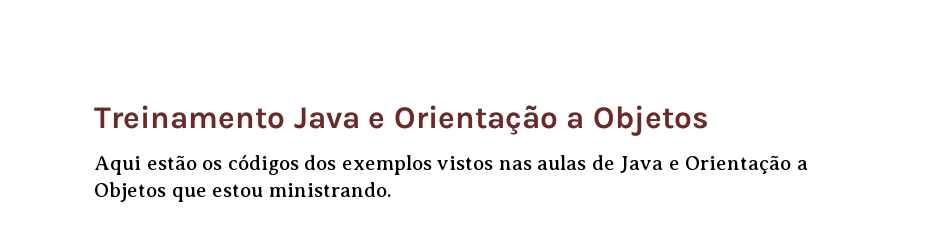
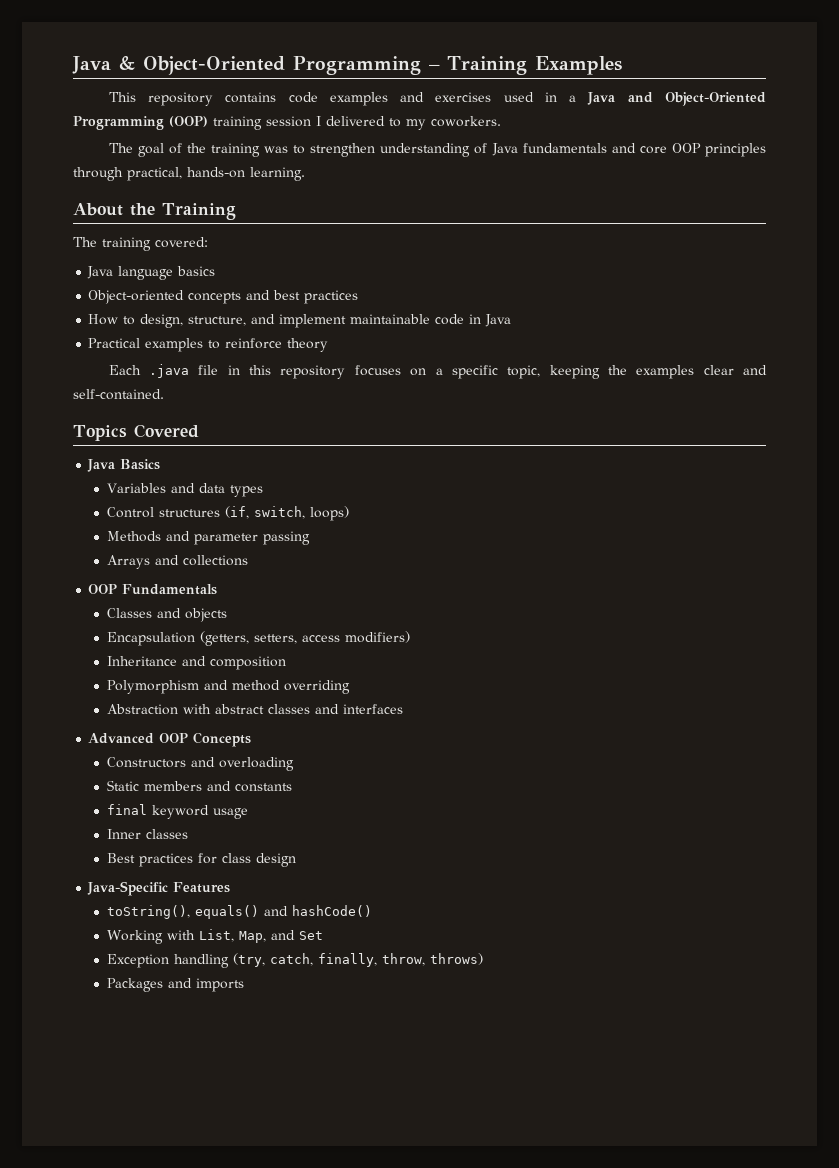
- Treinamento Java e Orientação a Objetos
- Aqui estão os códigos dos exemplos vistos nas aulas de Java e Orientação a Objetos que estou ministrando.
+ Java & Object-Oriented Programming – Training Examples
+ This repository contains code examples and exercises used in a Java and Object-Oriented Programming (OOP) training session I delivered to my coworkers.
+ The goal of the training was to strengthen understanding of Java fundamentals and core OOP principles through practical, hands-on learning.
+ About the Training
+ The training covered:
+ Java language basics
+ Object-oriented concepts and best practices
+ How to design, structure, and implement maintainable code in Java
+ Practical examples to reinforce theory
+ Each .java file in this repository focuses on a specific topic, keeping the examples clear and self-contained.
+ Topics Covered
+ Java Basics
+ Variables and data types
+ Control structures (if, switch, loops)
+ Methods and parameter passing
+ Arrays and collections
+ OOP Fundamentals
+ Classes and objects
+ Encapsulation (getters, setters, access modifiers)
+ Inheritance and composition
+ Polymorphism and method overriding
+ Abstraction with abstract classes and interfaces
+ Advanced OOP Concepts
+ Constructors and overloading
+ Static members and constants
+ final keyword usage
+ Inner classes
+ Best practices for class design
+ Java-Specific Features
+ toString(), equals() and hashCode()
+ Working with List, Map, and Set
+ Exception handling (try, catch, finally, throw, throws)
+ Packages and imports

